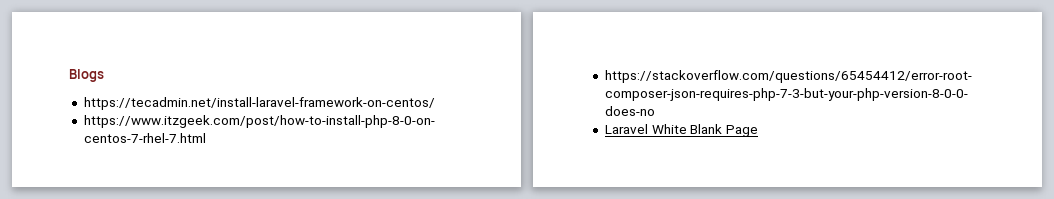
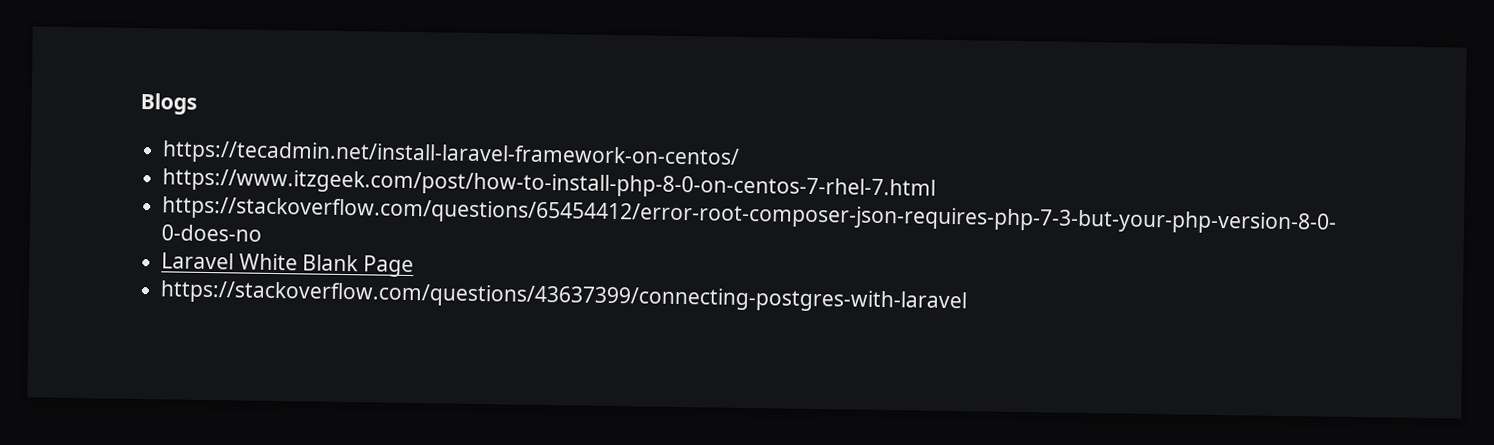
+ https://stackoverflow.com/questions/43637399/connecting-postgres-with-laravel

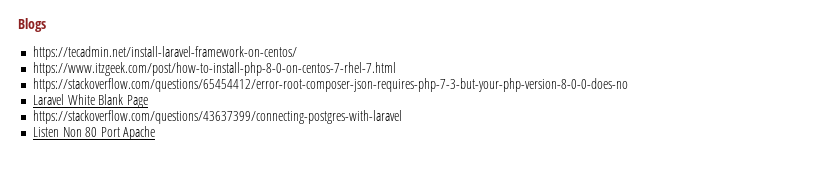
+ Listen Non 80 Port Apache

